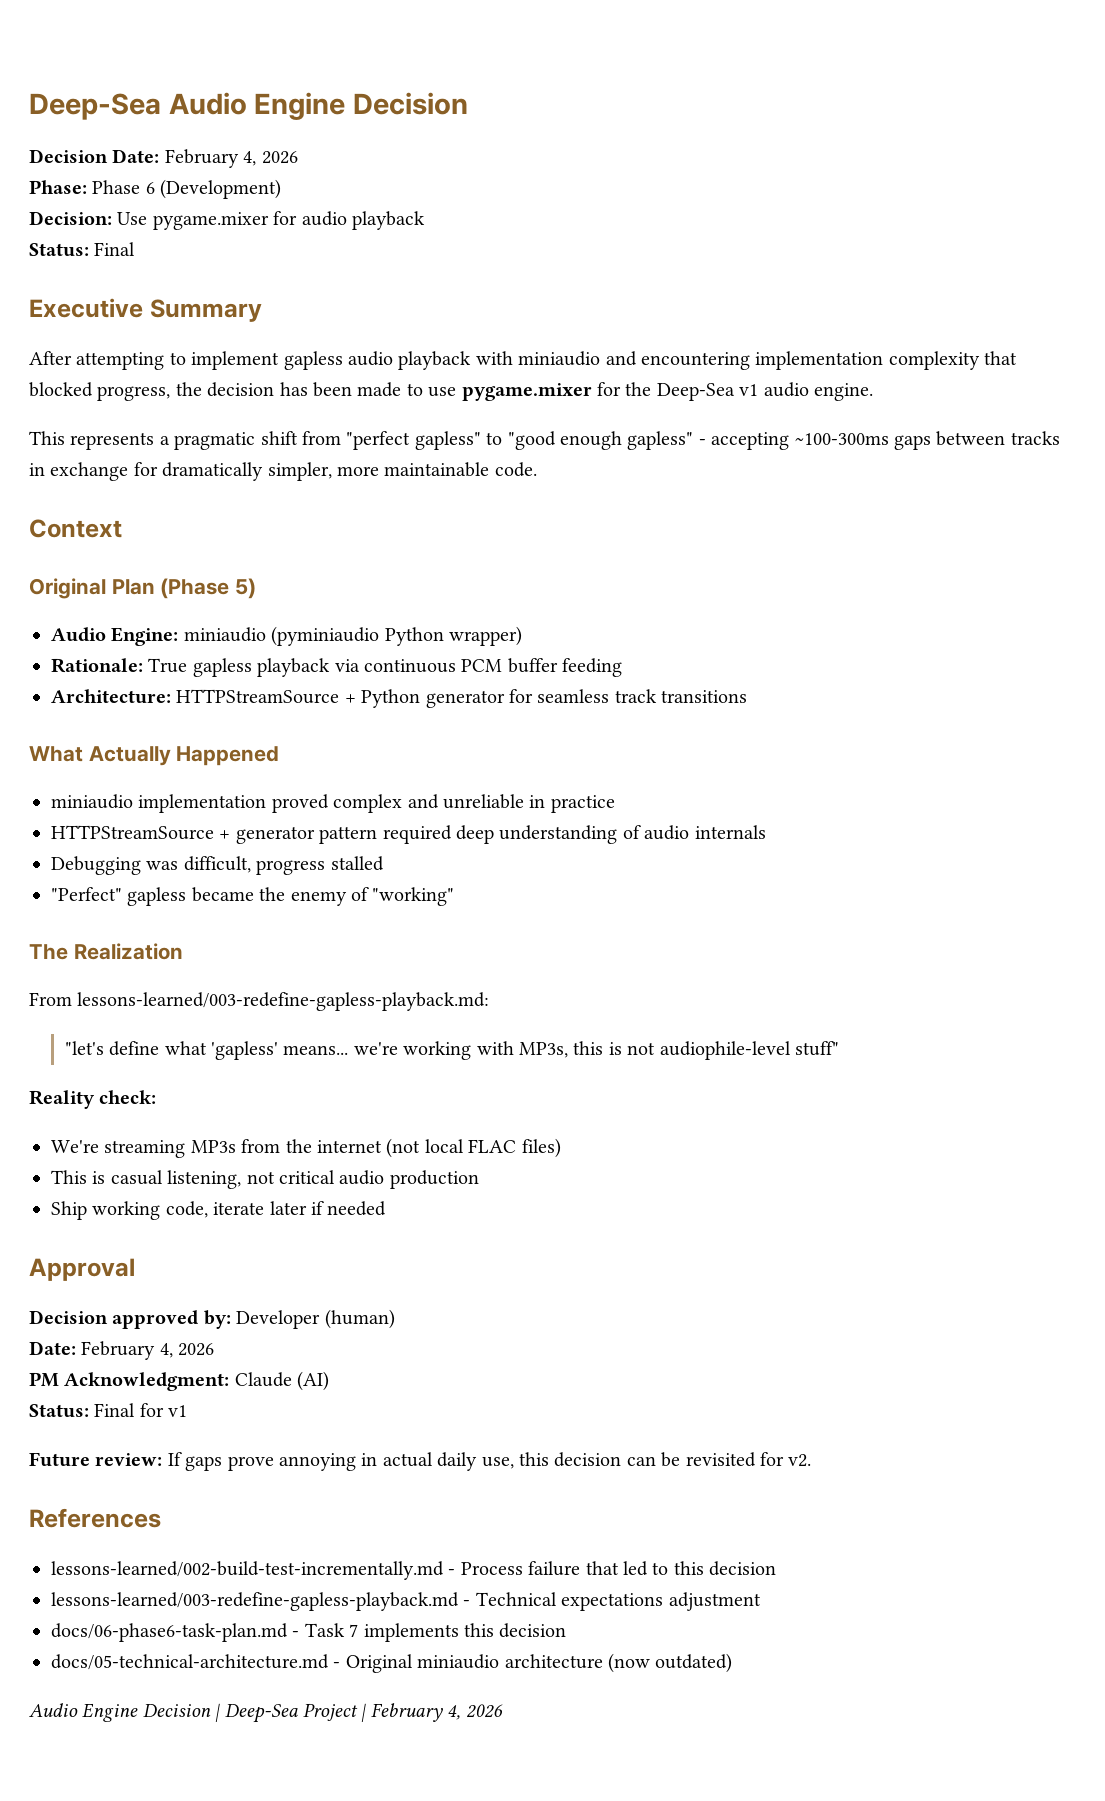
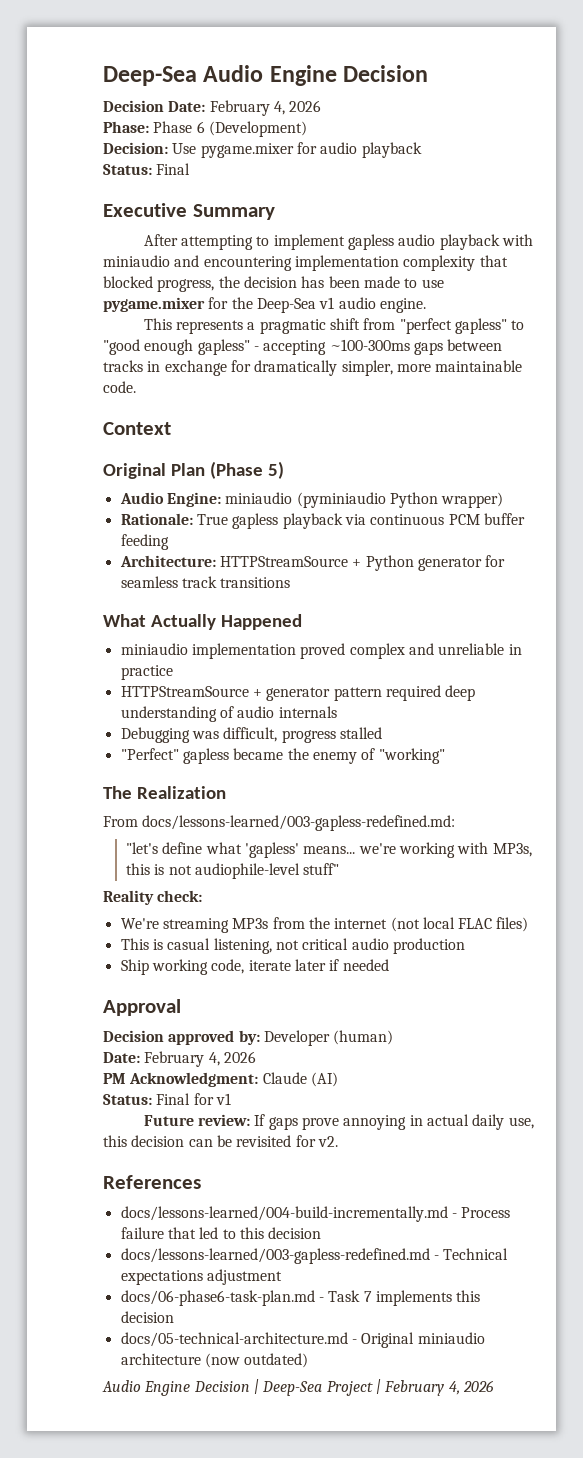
- From lessons-learned/003-redefine-gapless-playback.md:
+ From docs/lessons-learned/003-gapless-redefined.md:
- lessons-learned/002-build-test-incrementally.md - Process failure that led to this decision
+ docs/lessons-learned/004-build-incrementally.md - Process failure that led to this decision
- lessons-learned/003-redefine-gapless-playback.md - Technical expectations adjustment
+ docs/lessons-learned/003-gapless-redefined.md - Technical expectations adjustment

